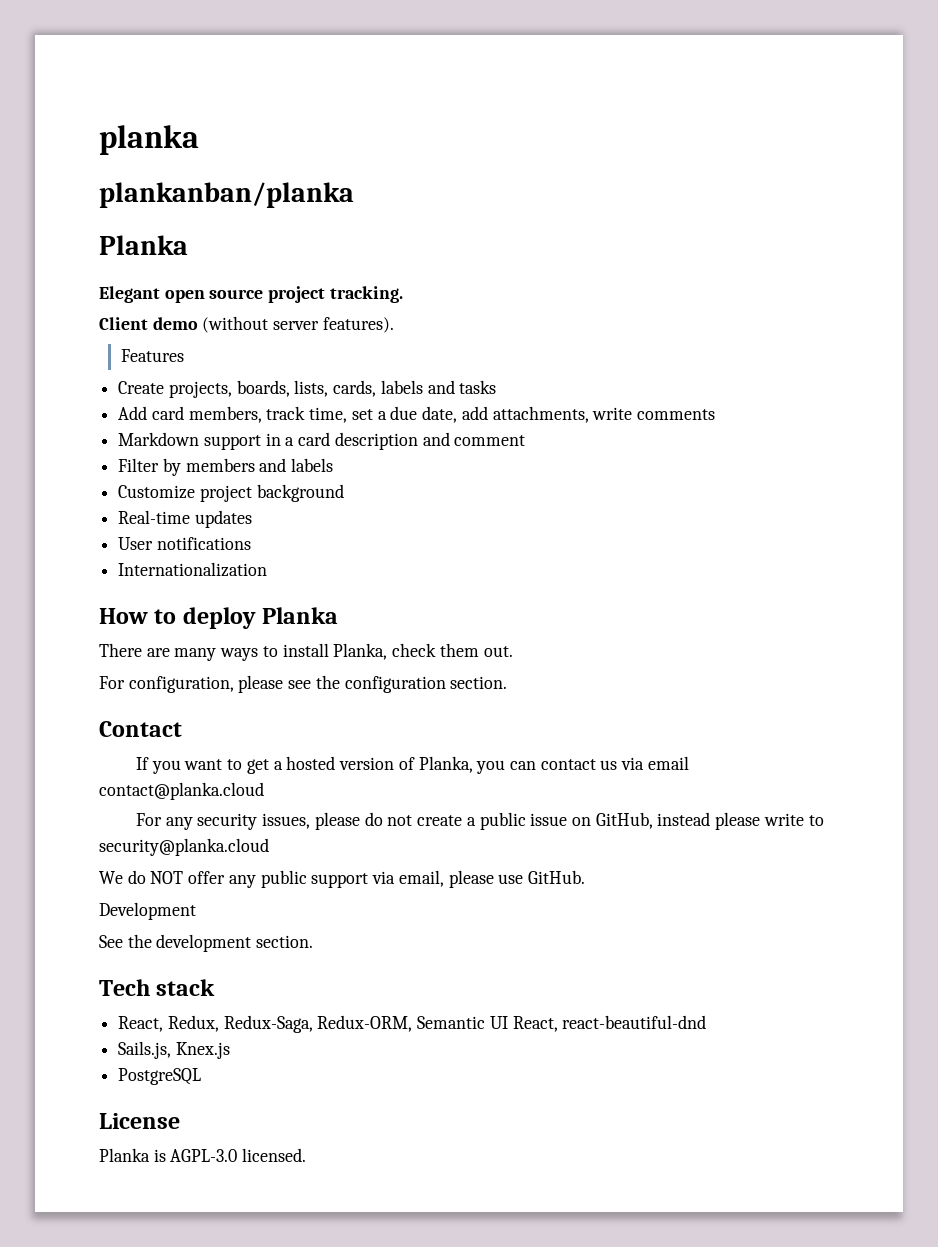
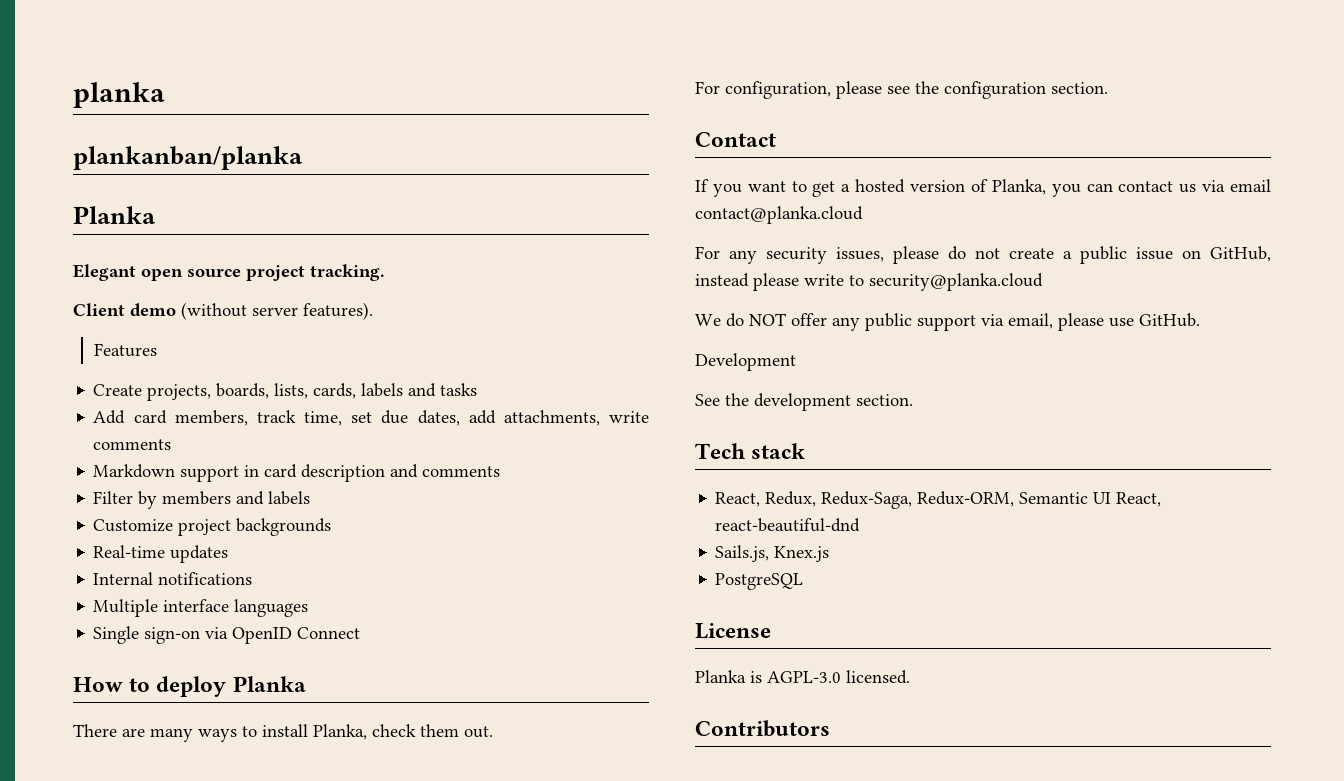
- Add card members, track time, set a due date, add attachments, write comments
+ Add card members, track time, set due dates, add attachments, write comments
- Markdown support in a card description and comment
+ Markdown support in card description and comments
- Customize project background
+ Customize project backgrounds
- User notifications
+ Internal notifications
- Internationalization
+ Multiple interface languages
+ Single sign-on via OpenID Connect
+ Contributors

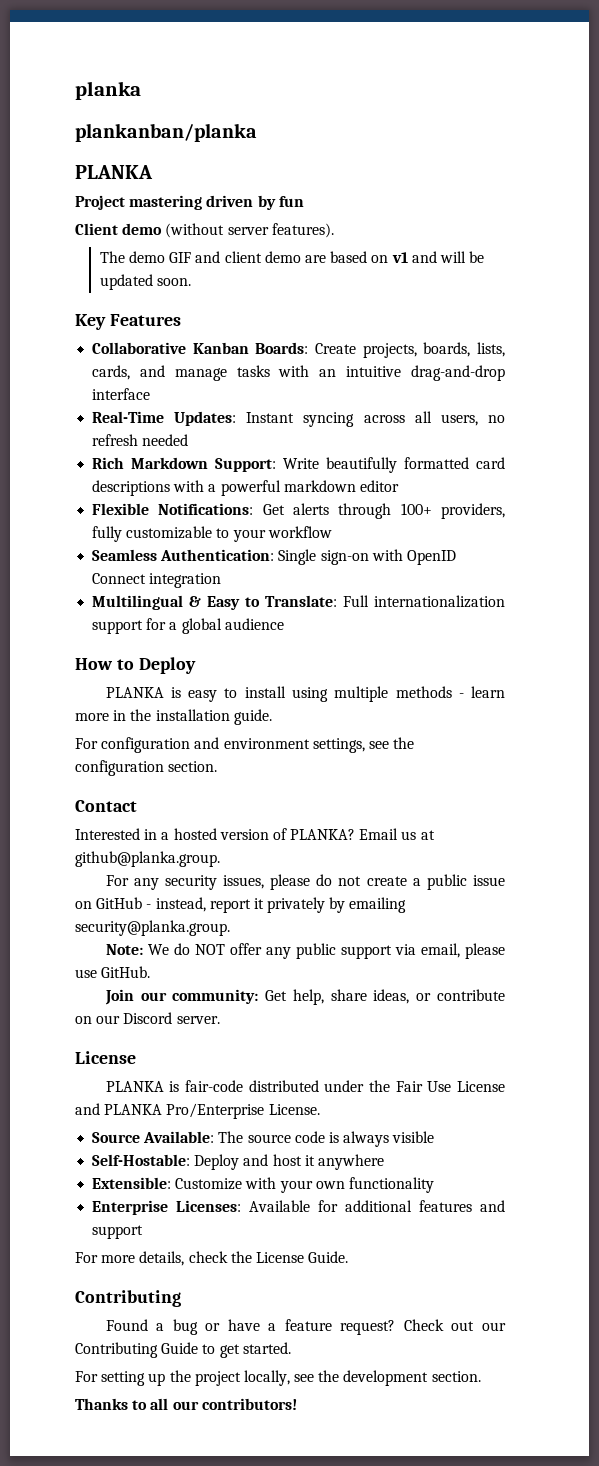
  plankanban/planka
- Planka
- Elegant open source project tracking.
+ PLANKA
+ Project mastering driven by fun
- Features
- Create projects, boards, lists, cards, labels and tasks
- Add card members, track time, set due dates, add attachments, write comments
- Markdown support in card description and comments
- Filter by members and labels
- Customize project backgrounds
- Real-time updates
- Internal notifications
- Multiple interface languages
- Single sign-on via OpenID Connect
- How to deploy Planka
- There are many ways to install Planka, check them out.
- For configuration, please see the configuration section.
+ The demo GIF and client demo are based on v1 and will be updated soon.
+ Key Features
+ Collaborative Kanban Boards: Create projects, boards, lists, cards, and manage tasks with an intuitive drag-and-drop interface
+ Real-Time Updates: Instant syncing across all users, no refresh needed
+ Rich Markdown Support: Write beautifully formatted card descriptions with a powerful markdown editor
+ Flexible Notifications: Get alerts through 100+ providers, fully customizable to your workflow
+ Seamless Authentication: Single sign-on with OpenID Connect integration
+ Multilingual & Easy to Translate: Full internationalization support for a global audience
+ How to Deploy
+ PLANKA is easy to install using multiple methods - learn more in the installation guide.
+ For configuration and environment settings, see the configuration section.
- If you want to get a hosted version of Planka, you can contact us via email contact@planka.cloud
+ Interested in a hosted version of PLANKA? Email us at github@planka.group.
- For any security issues, please do not create a public issue on GitHub, instead please write to security@planka.cloud
- We do NOT offer any public support via email, please use GitHub.
+ For any security issues, please do not create a public issue on GitHub - instead, report it privately by emailing security@planka.group.
+ Note: We do NOT offer any public support via email, please use GitHub.
- Development
- See the development section.
- Tech stack
- React, Redux, Redux-Saga, Redux-ORM, Semantic UI React, react-beautiful-dnd
- Sails.js, Knex.js
- PostgreSQL
+ Join our community: Get help, share ideas, or contribute on our Discord server.
  License
- Planka is AGPL-3.0 licensed.
- Contributors
+ PLANKA is fair-code distributed under the Fair Use License and PLANKA Pro/Enterprise License.
+ Source Available: The source code is always visible
+ Self-Hostable: Deploy and host it anywhere
+ Extensible: Customize with your own functionality
+ Enterprise Licenses: Available for additional features and support
+ For more details, check the License Guide.
+ Contributing
+ Found a bug or have a feature request? Check out our Contributing Guide to get started.
+ For setting up the project locally, see the development section.
+ Thanks to all our contributors!

